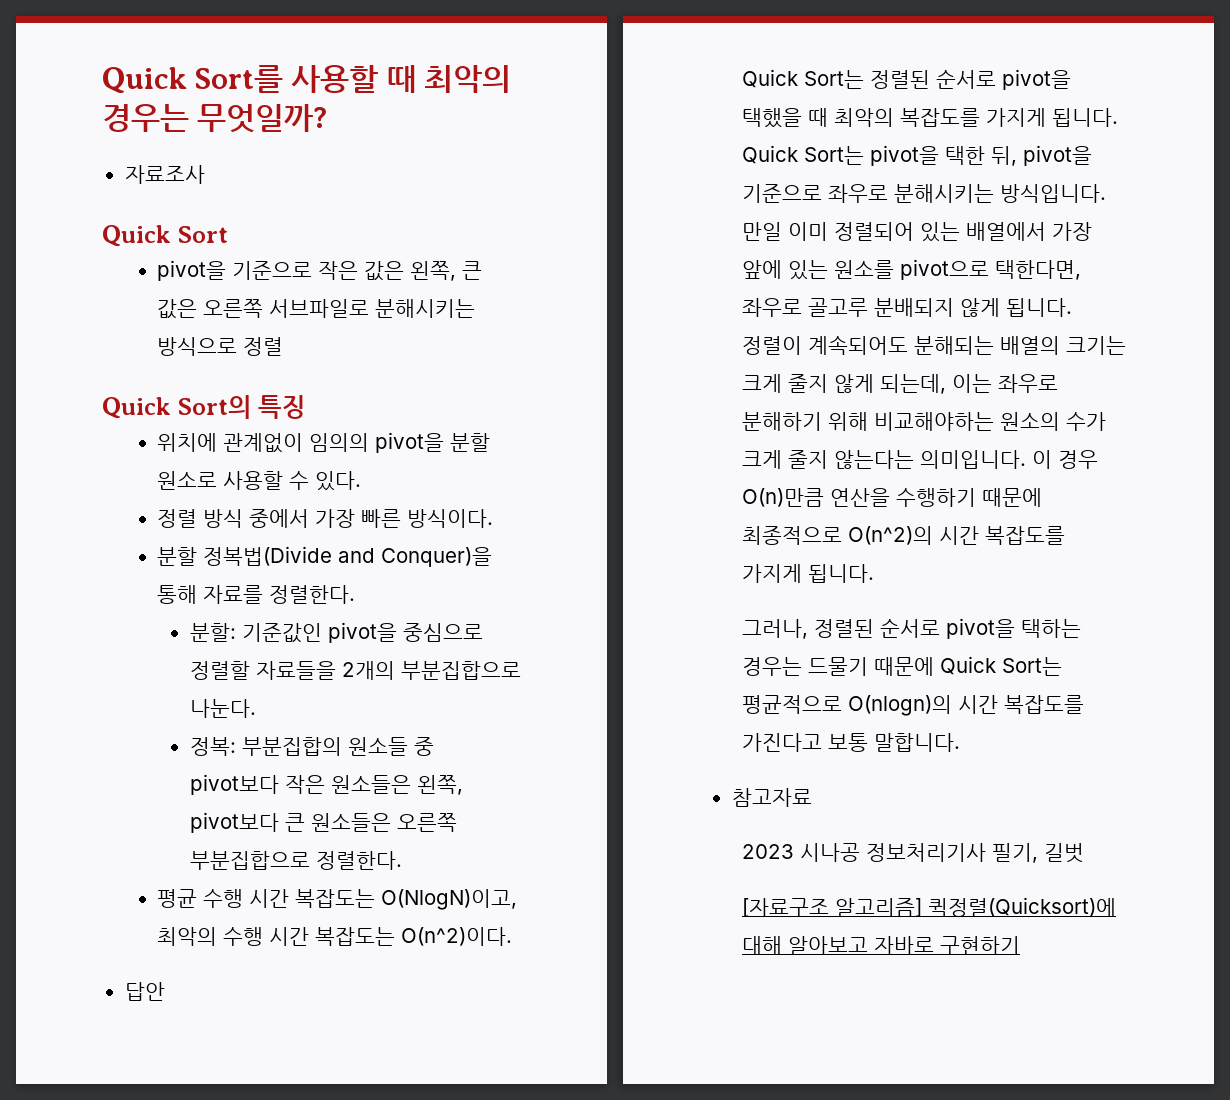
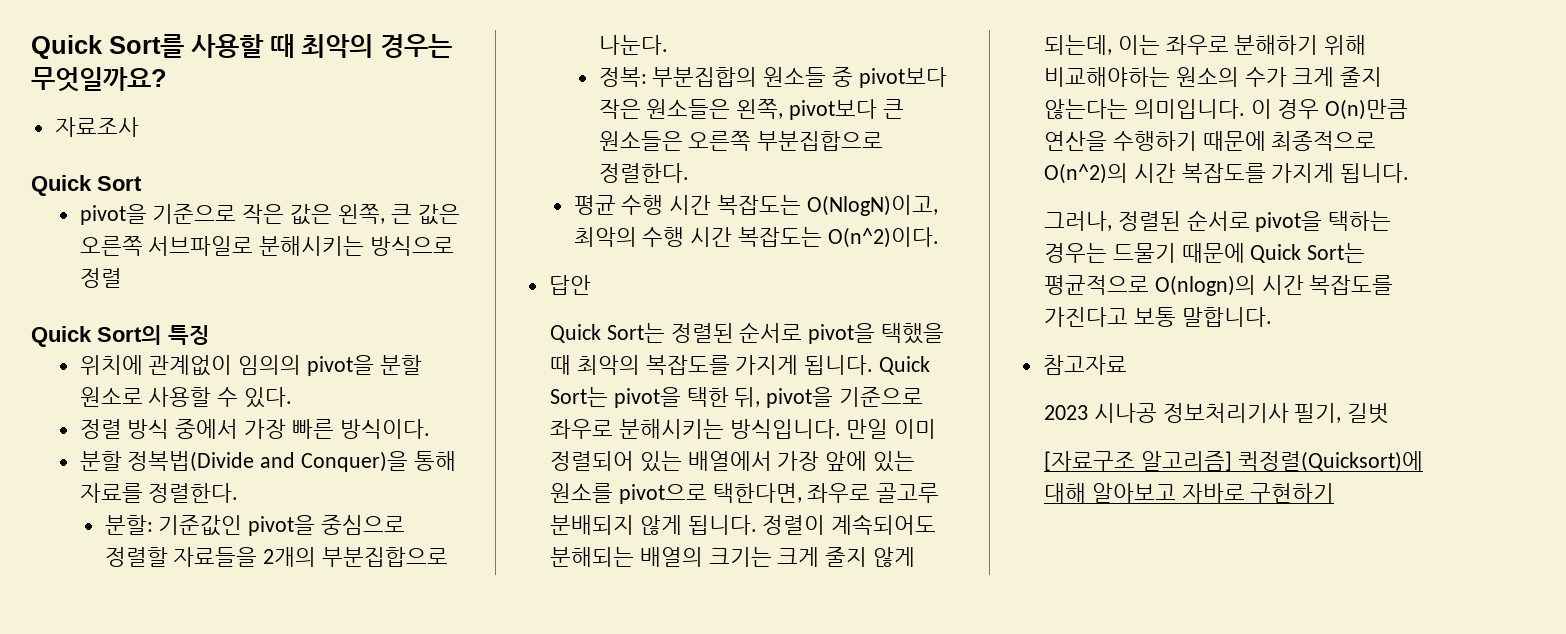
- Quick Sort를 사용할 때 최악의 경우는 무엇일까?
+ Quick Sort를 사용할 때 최악의 경우는 무엇일까요?

